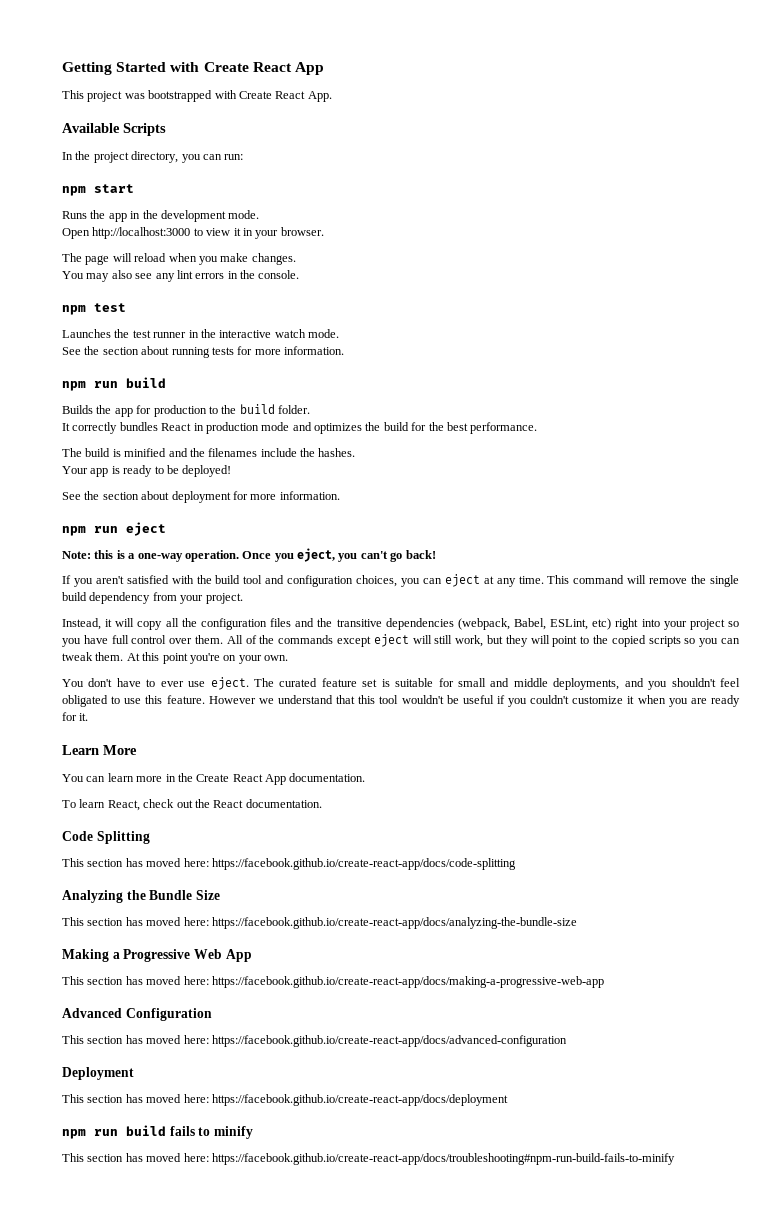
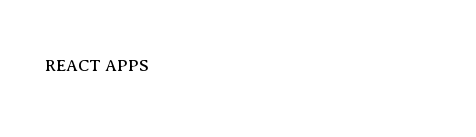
- Getting Started with Create React App
- This project was bootstrapped with Create React App.
- Available Scripts
- In the project directory, you can run:
- npm start
- Runs the app in the development mode.
- Open http://localhost:3000 to view it in your browser.
- The page will reload when you make changes.
- You may also see any lint errors in the console.
- npm test
- Launches the test runner in the interactive watch mode.
- See the section about running tests for more information.
- npm run build
- Builds the app for production to the build folder.
- It correctly bundles React in production mode and optimizes the build for the best performance.
- The build is minified and the filenames include the hashes.
- Your app is ready to be deployed!
- See the section about deployment for more information.
- npm run eject
- Note: this is a one-way operation. Once you eject, you can't go back!
- If you aren't satisfied with the build tool and configuration choices, you can eject at any time. This command will remove the single build dependency from your project.
- Instead, it will copy all the configuration files and the transitive dependencies (webpack, Babel, ESLint, etc) right into your project so you have full control over them. All of the commands except eject will still work, but they will point to the copied scripts so you can tweak them. At this point you're on your own.
- You don't have to ever use eject. The curated feature set is suitable for small and middle deployments, and you shouldn't feel obligated to use this feature. However we understand that this tool wouldn't be useful if you couldn't customize it when you are ready for it.
- Learn More
- You can learn more in the Create React App documentation.
- To learn React, check out the React documentation.
- Code Splitting
- This section has moved here: https://facebook.github.io/create-react-app/docs/code-splitting
- Analyzing the Bundle Size
- This section has moved here: https://facebook.github.io/create-react-app/docs/analyzing-the-bundle-size
- Making a Progressive Web App
- This section has moved here: https://facebook.github.io/create-react-app/docs/making-a-progressive-web-app
- Advanced Configuration
- This section has moved here: https://facebook.github.io/create-react-app/docs/advanced-configuration
- Deployment
- This section has moved here: https://facebook.github.io/create-react-app/docs/deployment
- npm run build fails to minify
- This section has moved here: https://facebook.github.io/create-react-app/docs/troubleshooting#npm-run-build-fails-to-minify
+ REACT APPS

